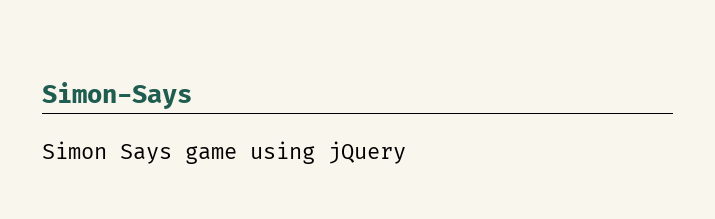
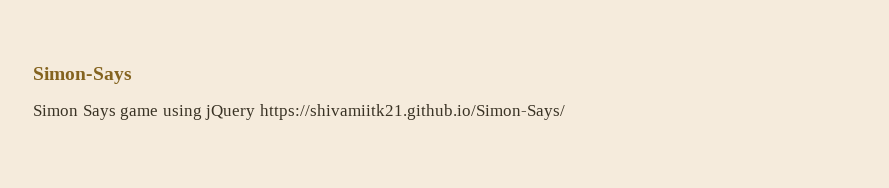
- Simon Says game using jQuery
+ Simon Says game using jQuery https://shivamiitk21.github.io/Simon-Says/

